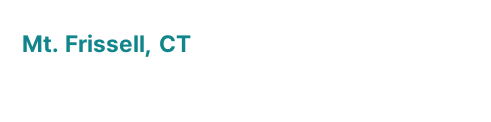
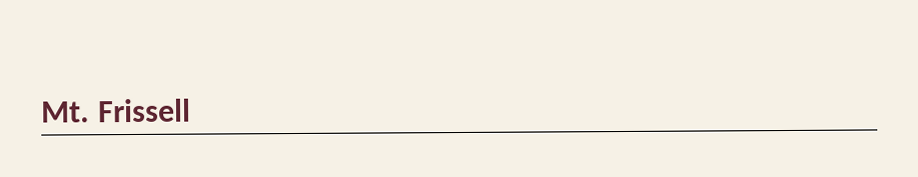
- Mt. Frissell, CT
+ Mt. Frissell

